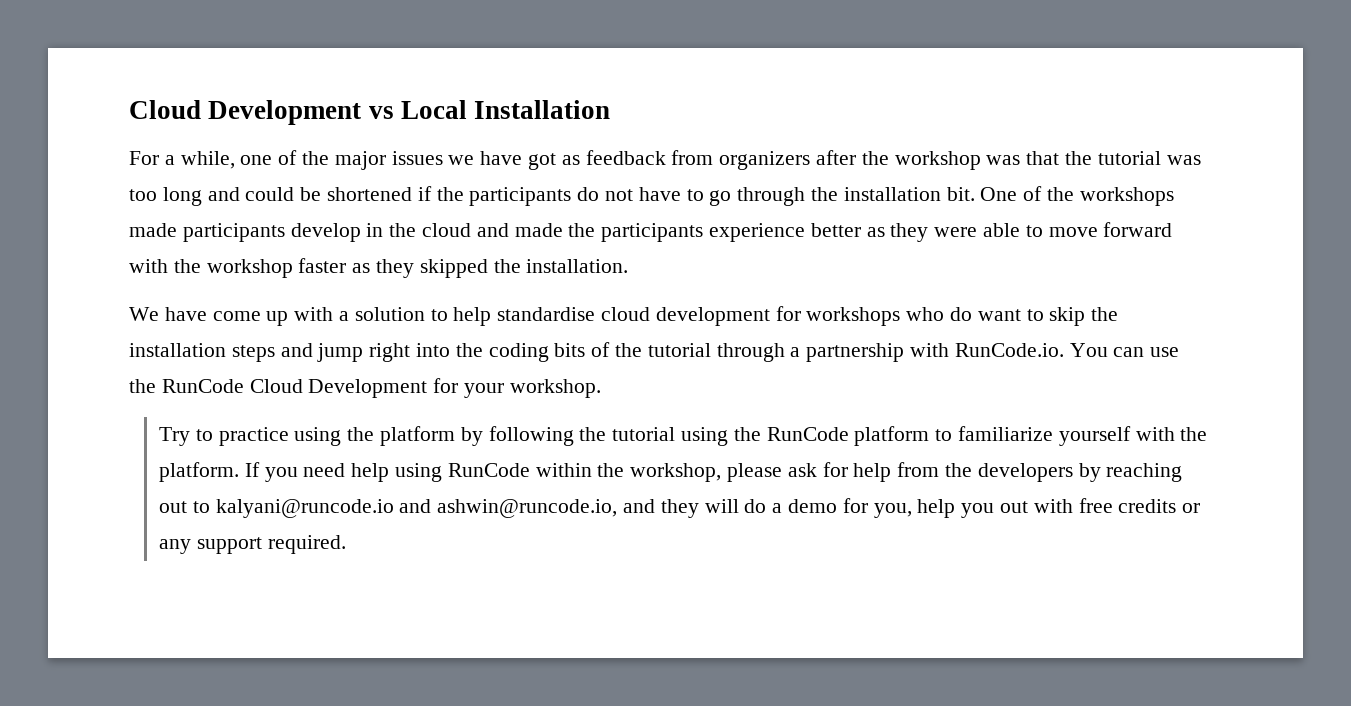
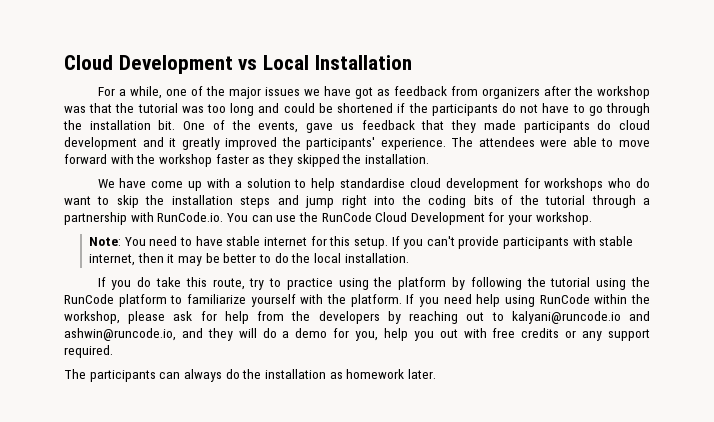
- One of the workshops made participants develop in the cloud and made the participants experience better as they were able to move forward with the workshop faster as they skipped the installation.
+ One of the events, gave us feedback that they made participants do cloud development and it greatly improved the participants' experience. The attendees were able to move forward with the workshop faster as they skipped the installation.
- Try to practice using the platform by following the tutorial using the RunCode platform to familiarize yourself with the platform.
+ Note: You need to have stable internet for this setup. If you can't provide participants with stable internet, then it may be better to do the local installation.
+ If you do take this route, try to practice using the platform by following the tutorial using the RunCode platform to familiarize yourself with the platform.
+ The participants can always do the installation as homework later.

